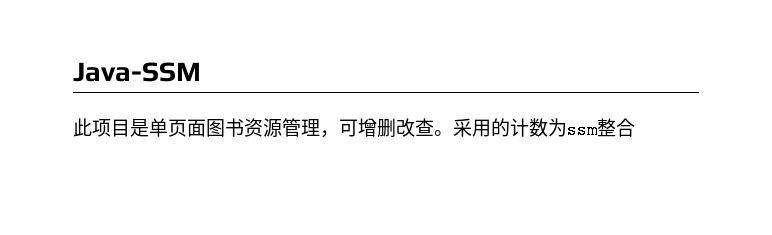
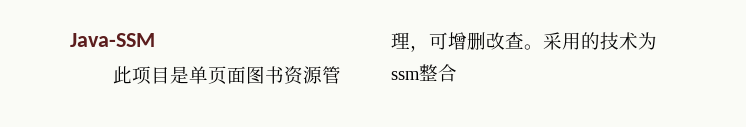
- 采用的计数为ssm整合
+ 采用的技术为ssm整合

